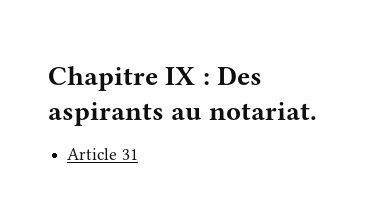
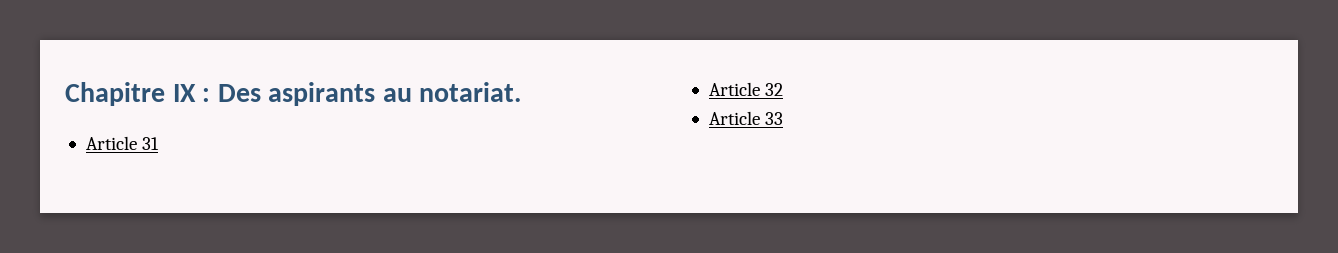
+ Article 32
+ Article 33

